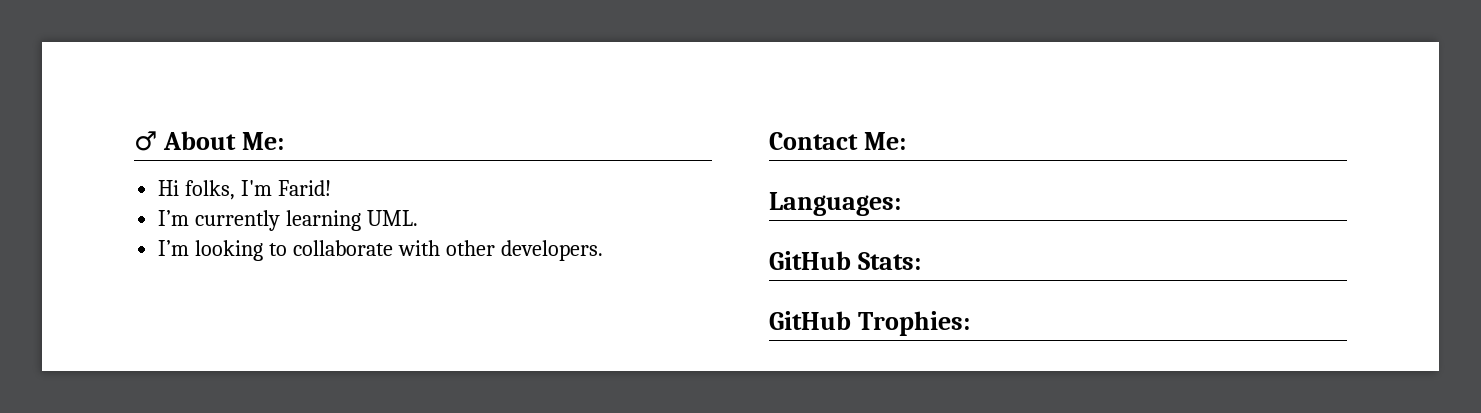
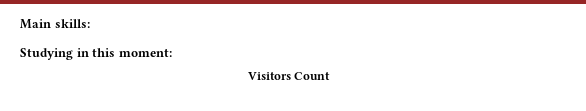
- ♂ About Me:
- Hi folks, I'm Farid!
- I’m currently learning UML.
- I’m looking to collaborate with other developers.
- Contact Me:
- Languages:
- GitHub Stats:
- GitHub Trophies:
+ Main skills:
+ Studying in this moment:
+ Visitors Count

